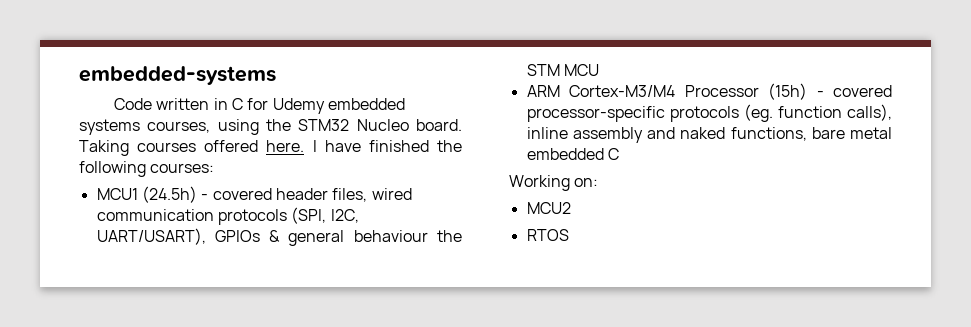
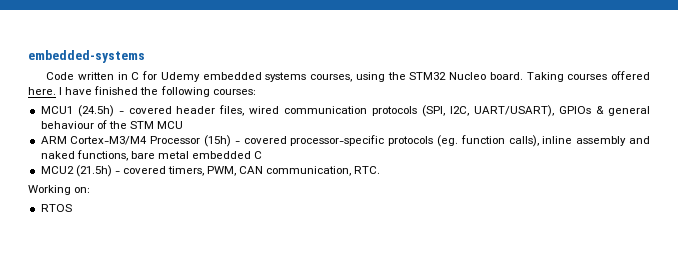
- MCU1 (24.5h) - covered header files, wired communication protocols (SPI, I2C, UART/USART), GPIOs & general behaviour the STM MCU
+ MCU1 (24.5h) - covered header files, wired communication protocols (SPI, I2C, UART/USART), GPIOs & general behaviour of the STM MCU
+ MCU2 (21.5h) - covered timers, PWM, CAN communication, RTC.
- MCU2

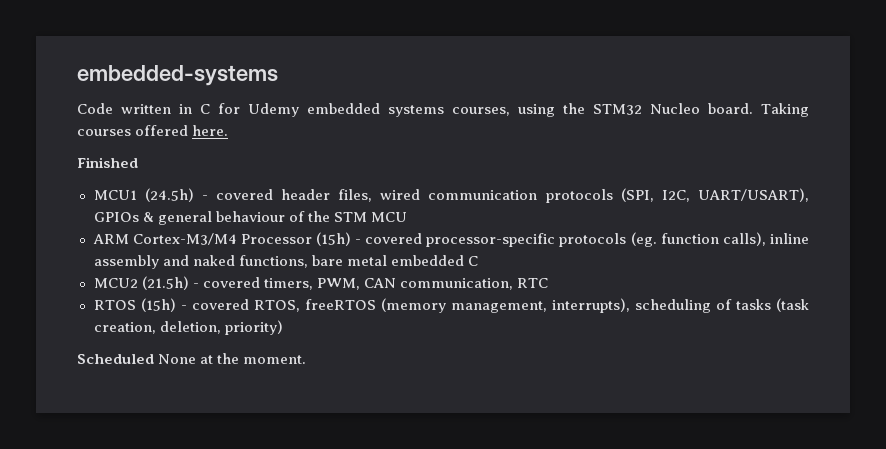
- Taking courses offered here. I have finished the following courses:
+ Taking courses offered here.
+ Finished
- MCU2 (21.5h) - covered timers, PWM, CAN communication, RTC.
- Working on:
- RTOS
+ MCU2 (21.5h) - covered timers, PWM, CAN communication, RTC
+ RTOS (15h) - covered RTOS, freeRTOS (memory management, interrupts), scheduling of tasks (task creation, deletion, priority)
+ Scheduled None at the moment.

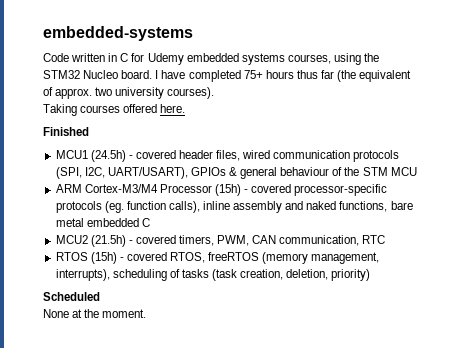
- Code written in C for Udemy embedded systems courses, using the STM32 Nucleo board. Taking courses offered here.
+ Code written in C for Udemy embedded systems courses, using the STM32 Nucleo board. I have completed 75+ hours thus far (the equivalent of approx. two university courses).
+ Taking courses offered here.
- Scheduled None at the moment.
+ Scheduled
+ None at the moment.

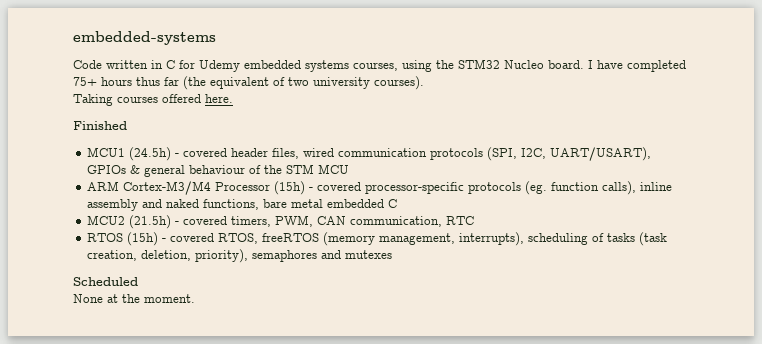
- I have completed 75+ hours thus far (the equivalent of approx. two university courses).
+ I have completed 75+ hours thus far (the equivalent of two university courses).
- RTOS (15h) - covered RTOS, freeRTOS (memory management, interrupts), scheduling of tasks (task creation, deletion, priority)
+ RTOS (15h) - covered RTOS, freeRTOS (memory management, interrupts), scheduling of tasks (task creation, deletion, priority), semaphores and mutexes

